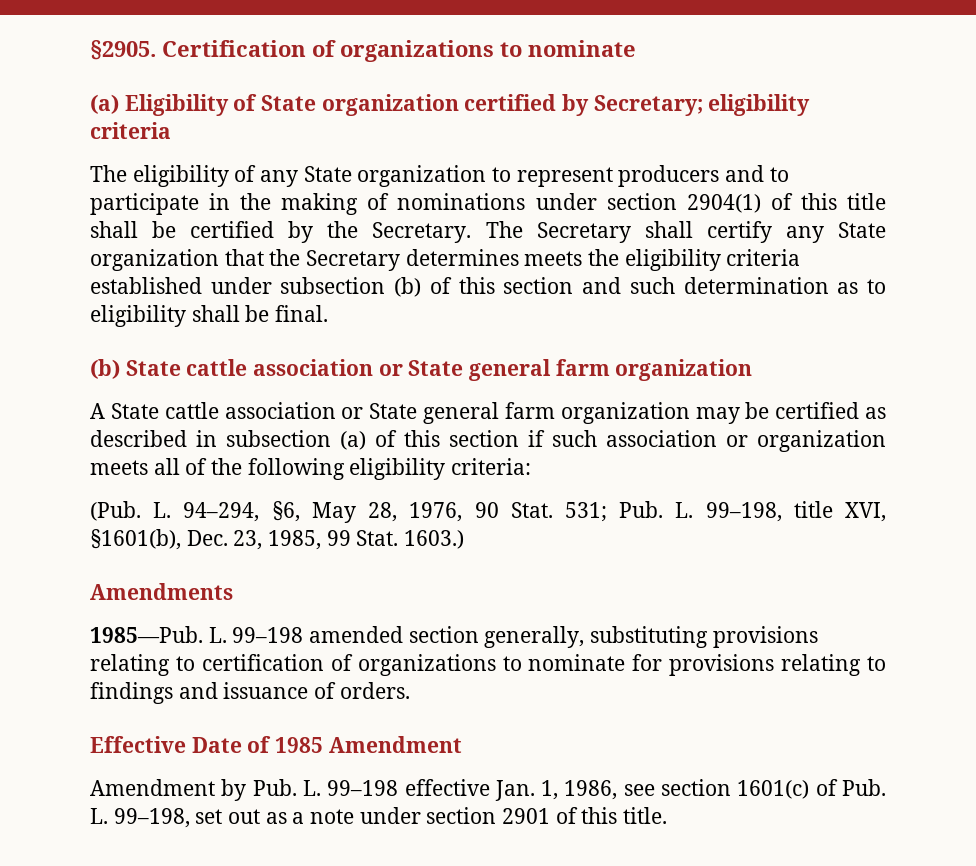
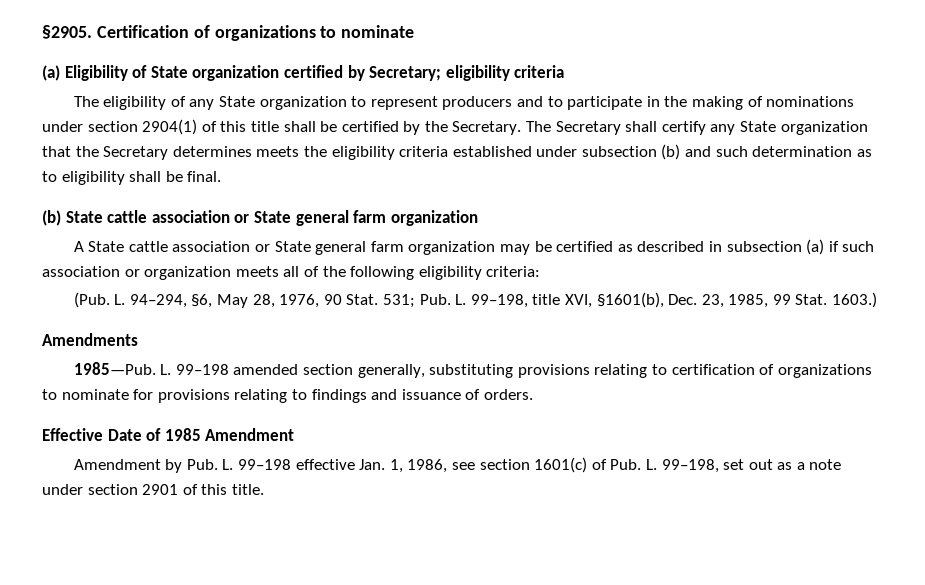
- The Secretary shall certify any State organization that the Secretary determines meets the eligibility criteria established under subsection (b) of this section and such determination as to eligibility shall be final.
+ The Secretary shall certify any State organization that the Secretary determines meets the eligibility criteria established under subsection (b) and such determination as to eligibility shall be final.
- A State cattle association or State general farm organization may be certified as described in subsection (a) of this section if such association or organization meets all of the following eligibility criteria:
+ A State cattle association or State general farm organization may be certified as described in subsection (a) if such association or organization meets all of the following eligibility criteria:

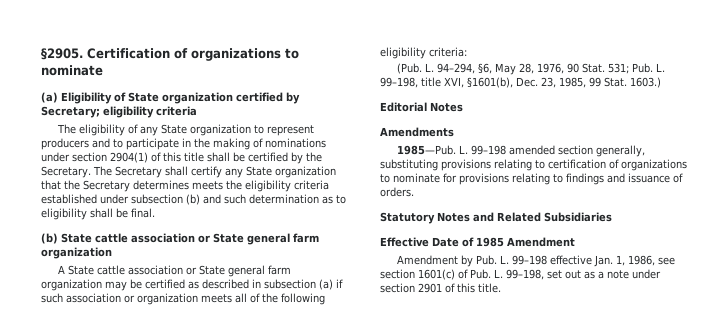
+ Editorial Notes
+ Statutory Notes and Related Subsidiaries

